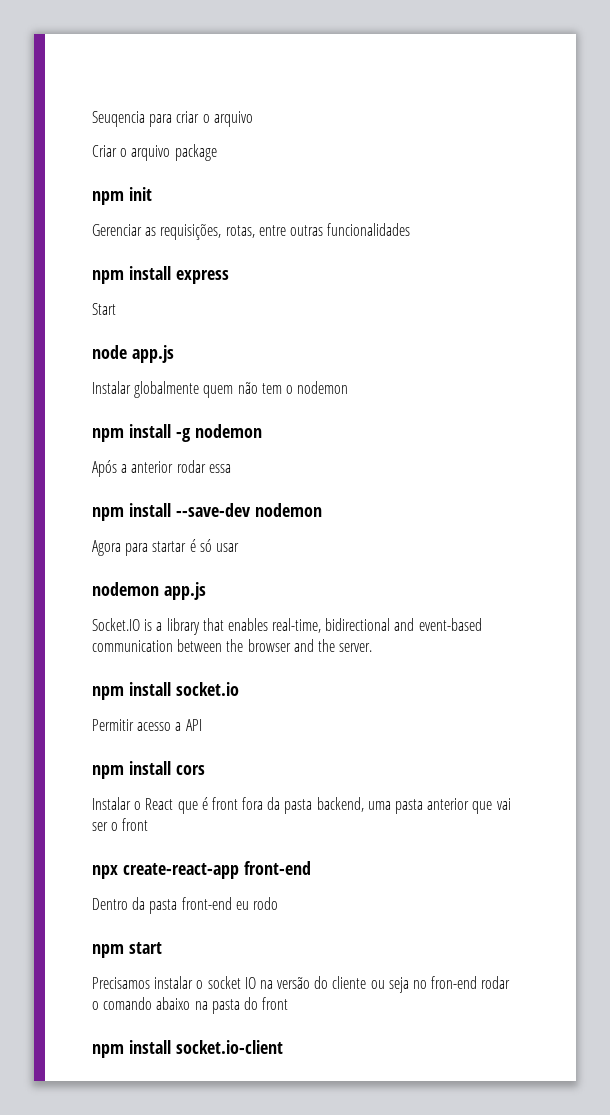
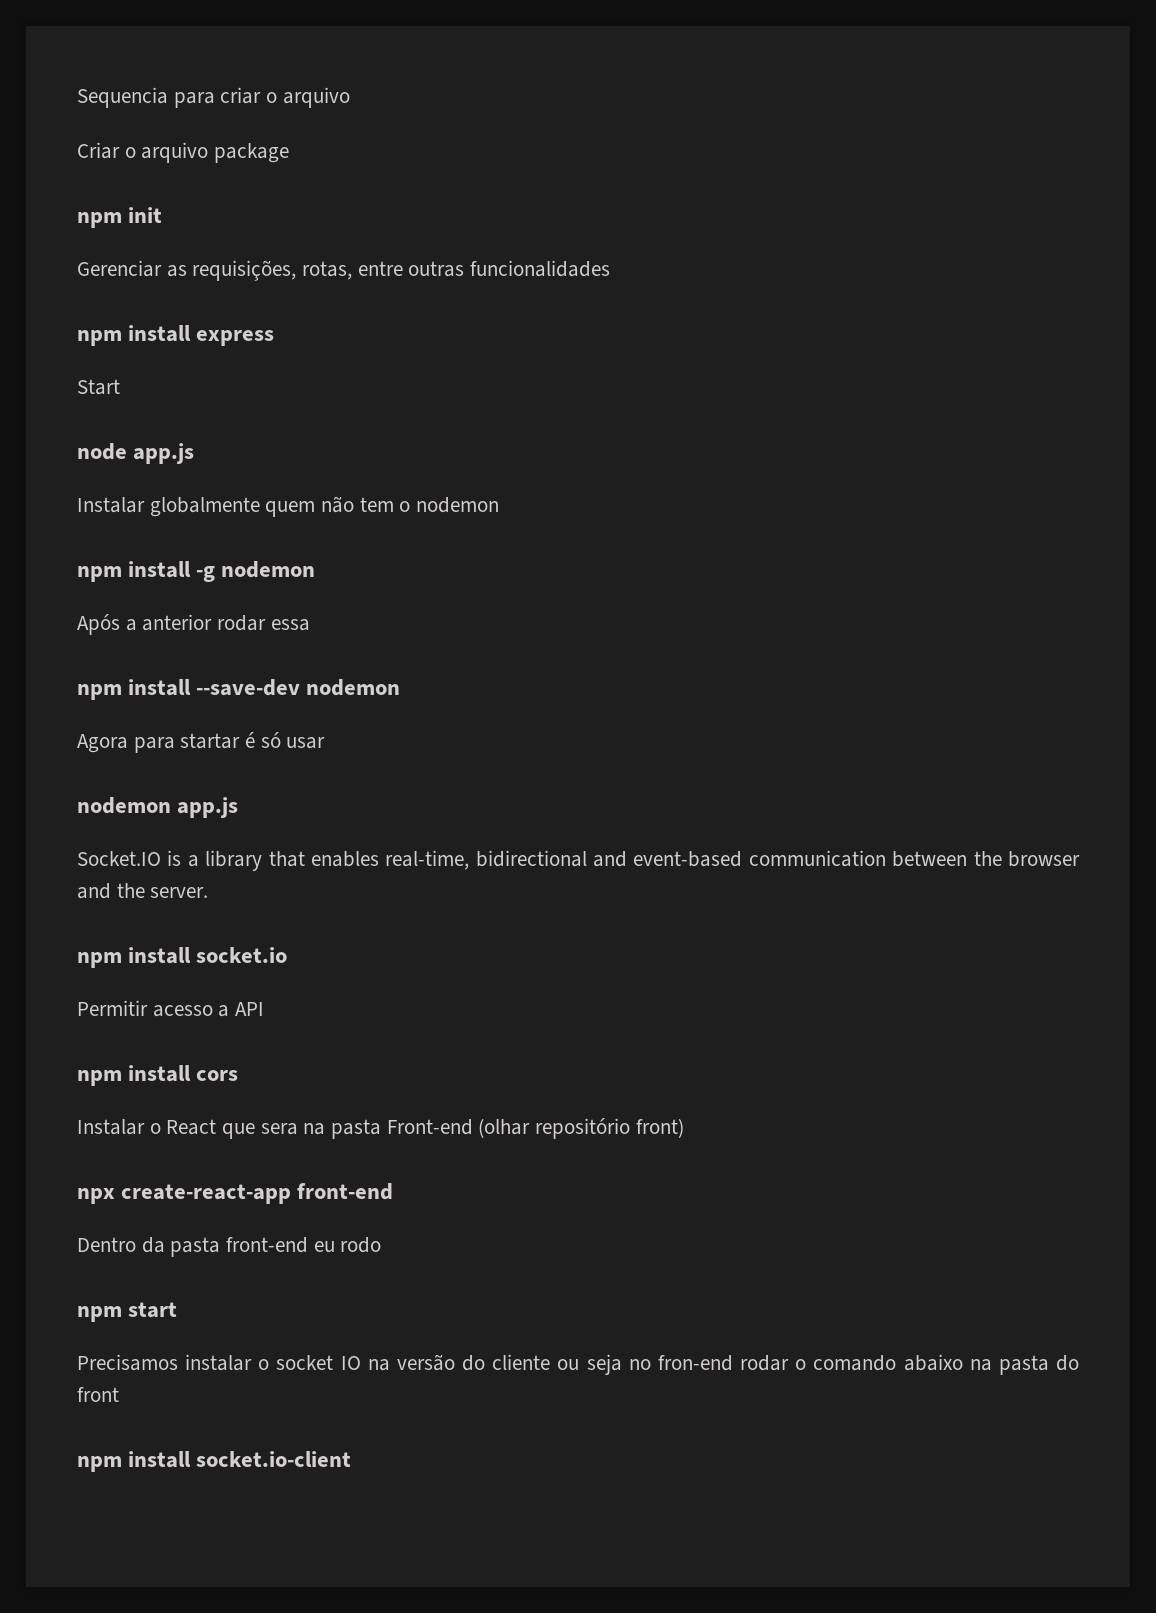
- Seuqencia para criar o arquivo
+ Sequencia para criar o arquivo
- Instalar o React que é front fora da pasta backend, uma pasta anterior que vai ser o front
+ Instalar o React que sera na pasta Front-end (olhar repositório front)

